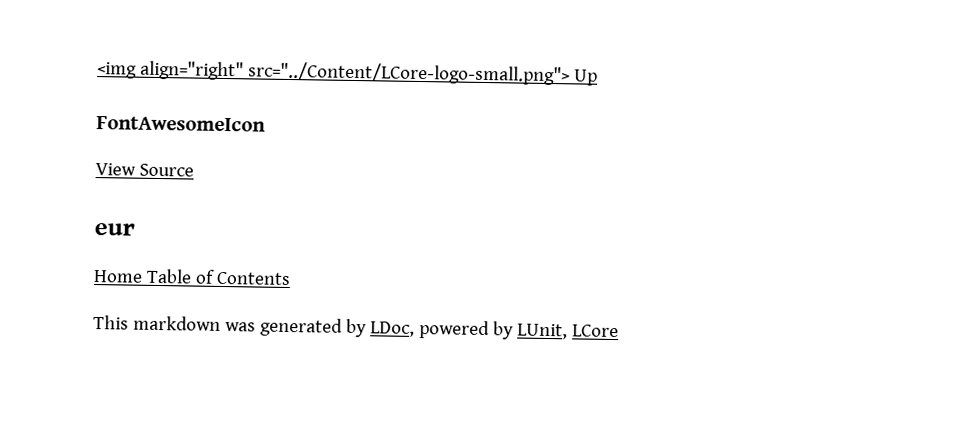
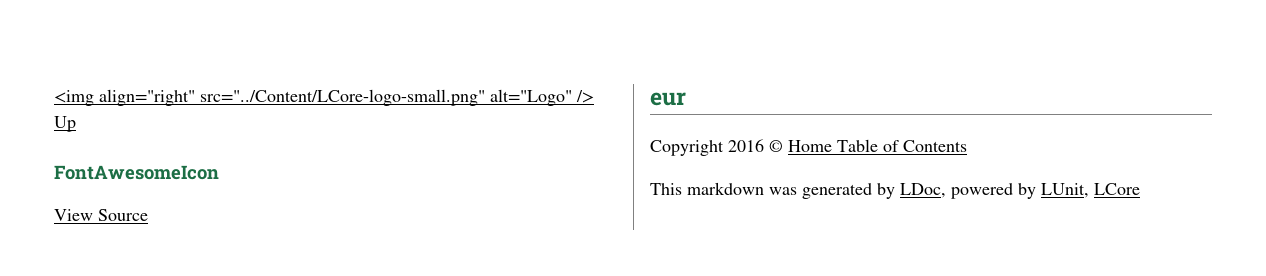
- <img align="right" src="../Content/LCore-logo-small.png"> Up
+ <img align="right" src="../Content/LCore-logo-small.png" alt="Logo" /> Up
- Home Table of Contents
+ Copyright 2016 © Home Table of Contents

